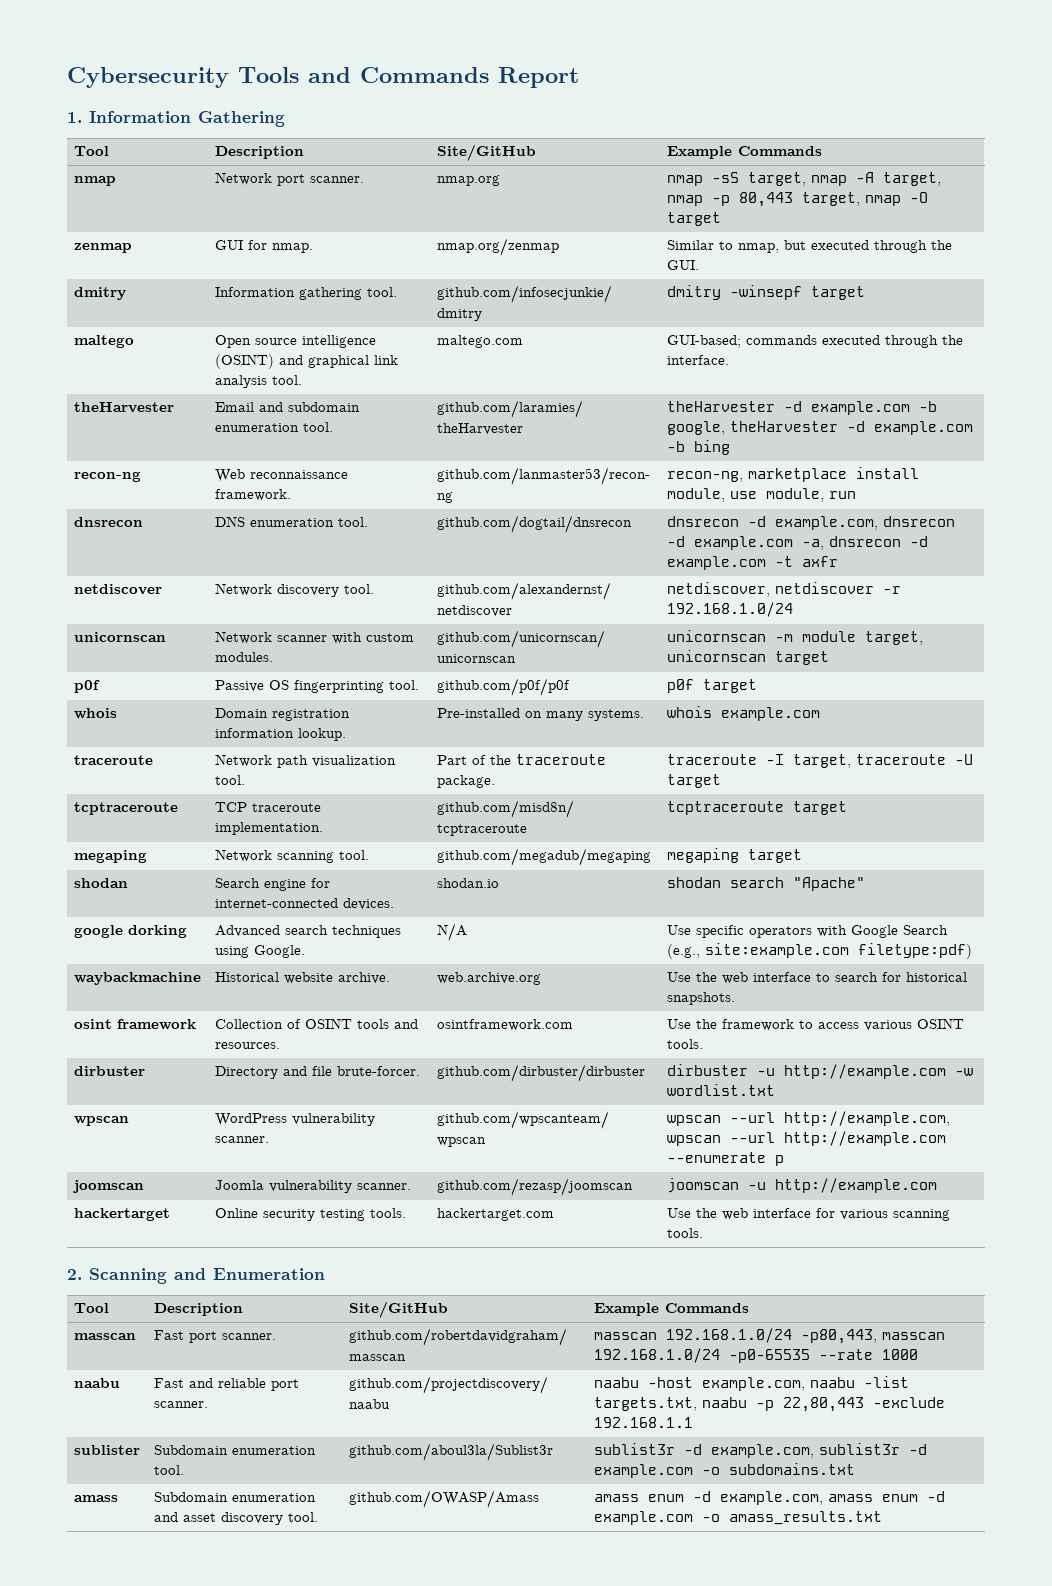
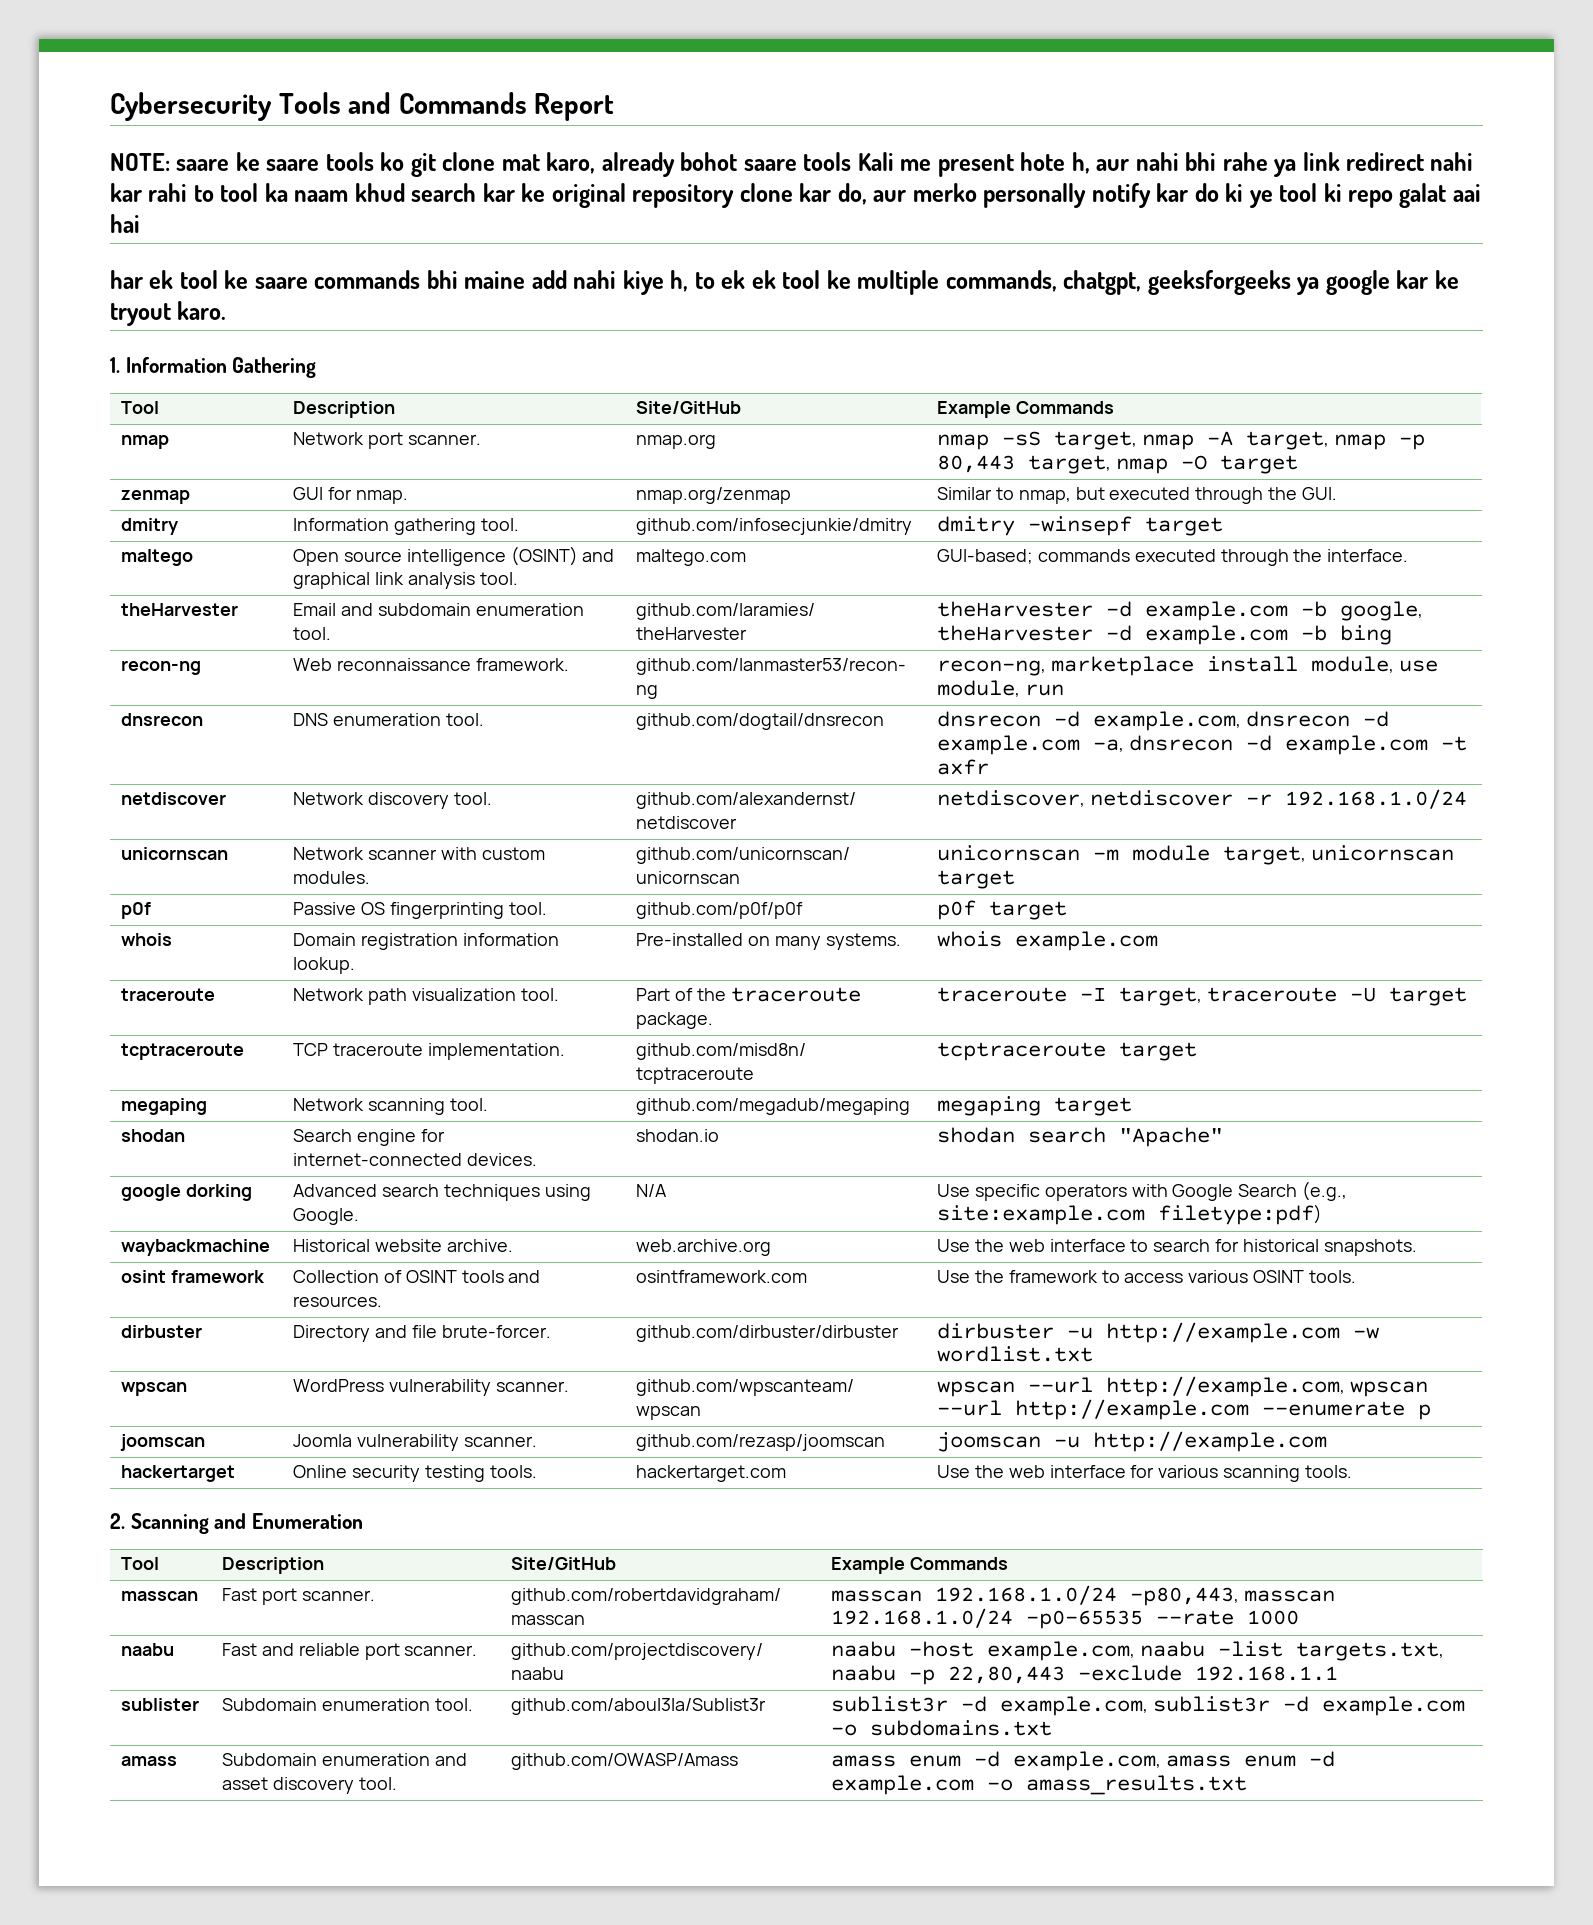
+ NOTE: saare ke saare tools ko git clone mat karo, already bohot saare tools Kali me present hote h, aur nahi bhi rahe ya link redirect nahi kar rahi to tool ka naam khud search kar ke original repository clone kar do, aur merko personally notify kar do ki ye tool ki repo galat aai hai
+ har ek tool ke saare commands bhi maine add nahi kiye h, to ek ek tool ke multiple commands, chatgpt, geeksforgeeks ya google kar ke tryout karo.

